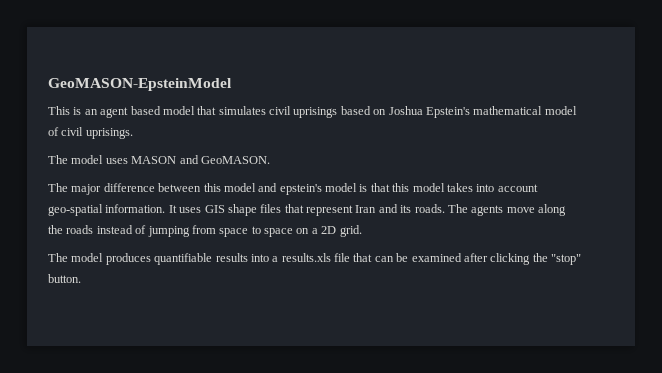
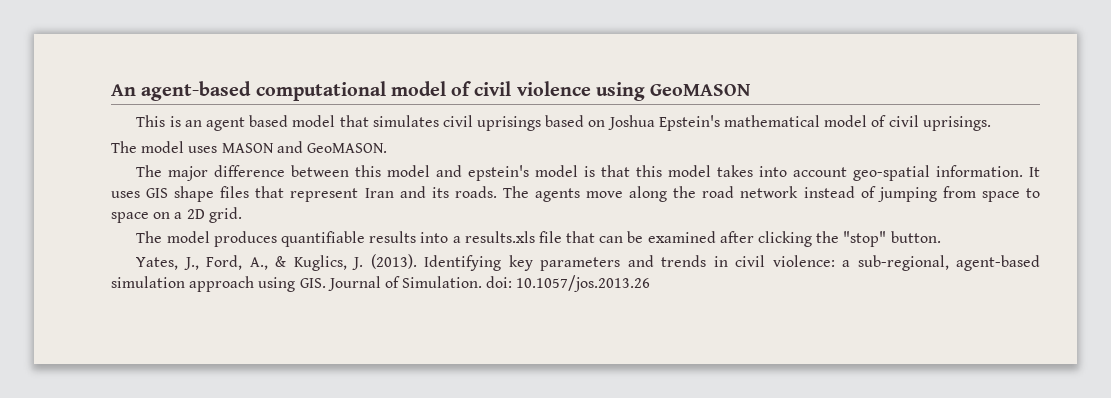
- GeoMASON-EpsteinModel
+ An agent-based computational model of civil violence using GeoMASON
- The agents move along the roads instead of jumping from space to space on a 2D grid.
+ The agents move along the road network instead of jumping from space to space on a 2D grid.
+ Yates, J., Ford, A., & Kuglics, J. (2013). Identifying key parameters and trends in civil violence: a sub-regional, agent-based simulation approach using GIS. Journal of Simulation. doi: 10.1057/jos.2013.26

